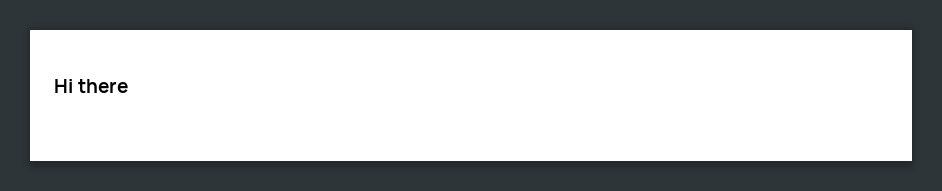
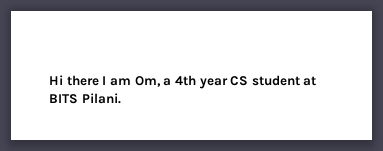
- Hi there
+ Hi there I am Om, a 4th year CS student at BITS Pilani.

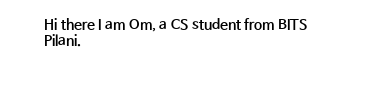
- Hi there I am Om, a 4th year CS student at BITS Pilani.
+ Hi there I am Om, a CS student from BITS Pilani.

